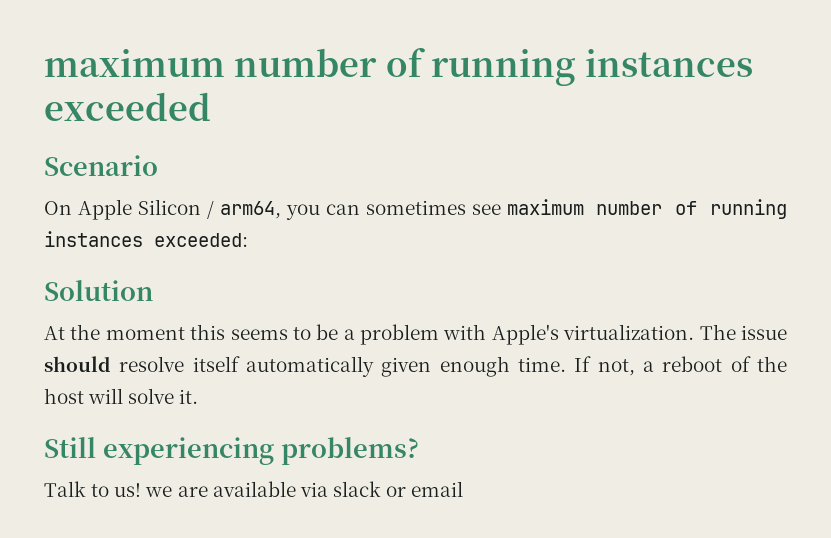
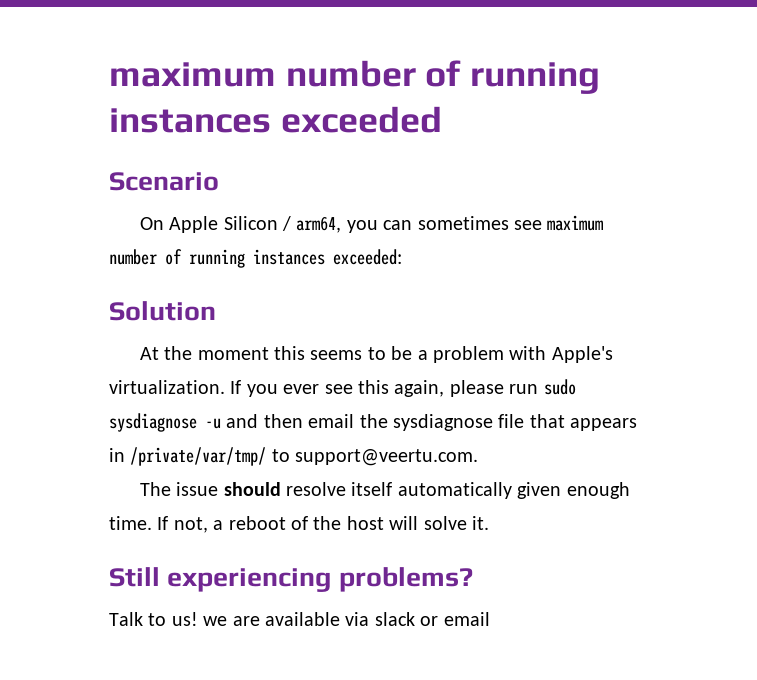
- At the moment this seems to be a problem with Apple's virtualization. The issue should resolve itself automatically given enough time.
+ At the moment this seems to be a problem with Apple's virtualization. If you ever see this again, please run sudo sysdiagnose -u and then email the sysdiagnose file that appears in /private/var/tmp/ to support@veertu.com.
+ The issue should resolve itself automatically given enough time.

